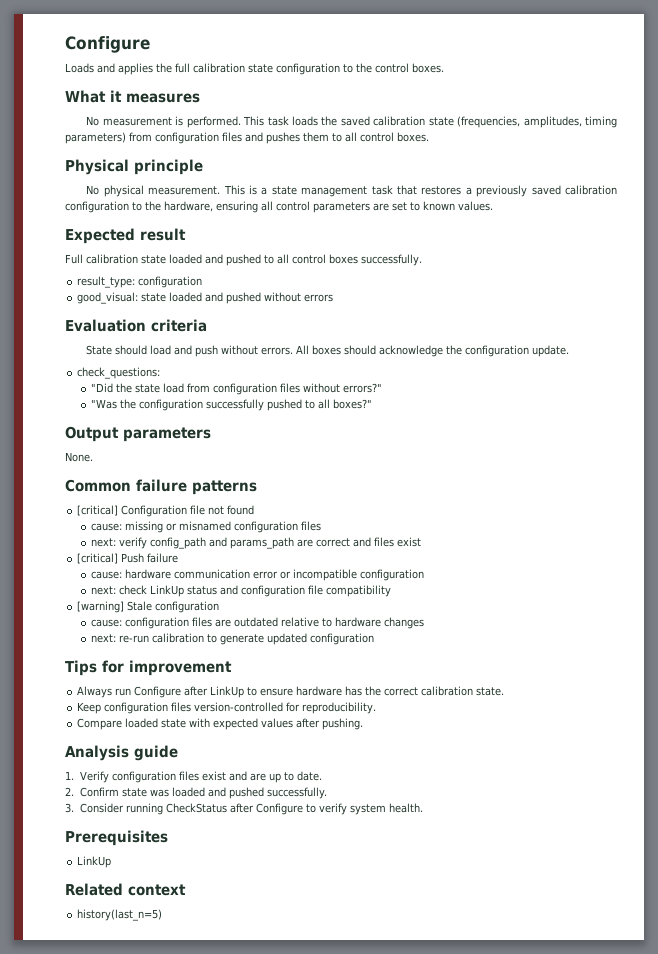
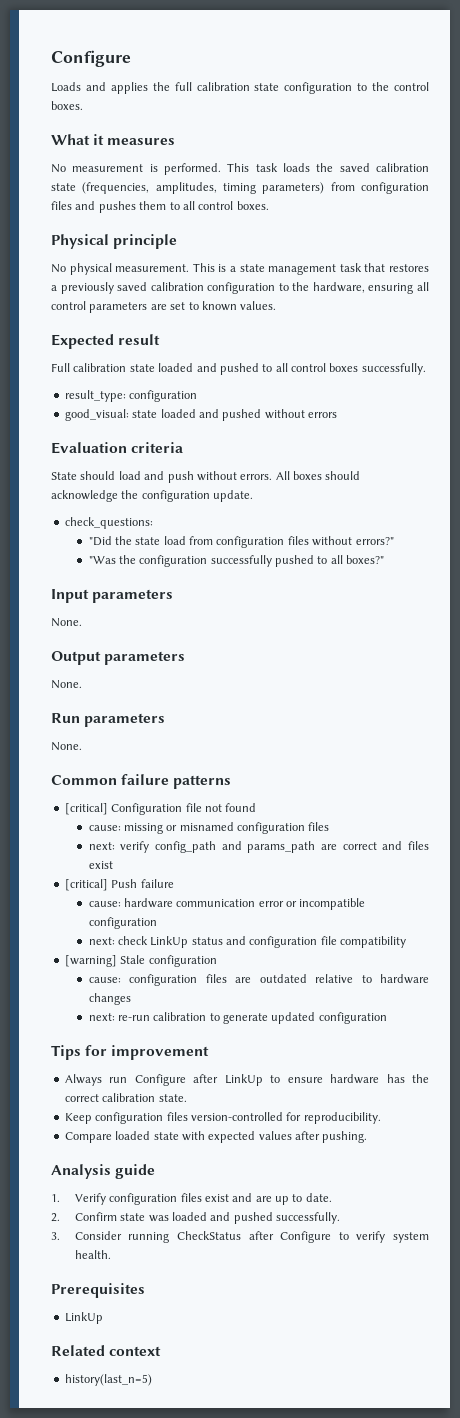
+ Input parameters
+ None.
+ Run parameters
+ None.

